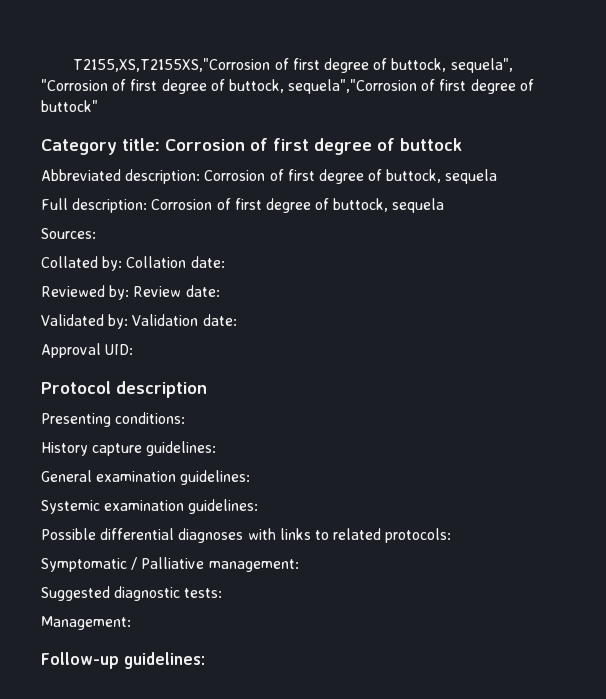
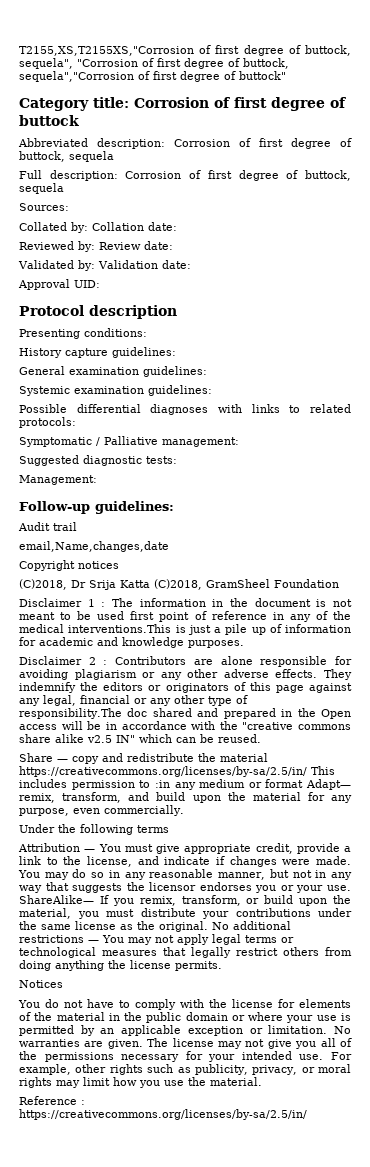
+ Audit trail
+ email,Name,changes,date
+ Copyright notices
+ (C)2018, Dr Srija Katta (C)2018, GramSheel Foundation
+ Disclaimer 1 : The information in the document is not meant to be used first point of reference in any of the medical interventions.This is just a pile up of information for academic and knowledge purposes.
+ Disclaimer 2 : Contributors are alone responsible for avoiding plagiarism or any other adverse effects. They indemnify the editors or originators of this page against any legal, financial or any other type of responsibility.The doc shared and prepared in the Open access will be in accordance with the "creative commons share alike v2.5 IN" which can be reused.
+ Share — copy and redistribute the material https://creativecommons.org/licenses/by-sa/2.5/in/ This includes permission to :in any medium or format Adapt— remix, transform, and build upon the material for any purpose, even commercially.
+ Under the following terms
+ Attribution — You must give appropriate credit, provide a link to the license, and indicate if changes were made. You may do so in any reasonable manner, but not in any way that suggests the licensor endorses you or your use. ShareAlike— If you remix, transform, or build upon the material, you must distribute your contributions under the same license as the original. No additional restrictions — You may not apply legal terms or technological measures that legally restrict others from doing anything the license permits.
+ Notices
+ You do not have to comply with the license for elements of the material in the public domain or where your use is permitted by an applicable exception or limitation. No warranties are given. The license may not give you all of the permissions necessary for your intended use. For example, other rights such as publicity, privacy, or moral rights may limit how you use the material.
+ Reference : https://creativecommons.org/licenses/by-sa/2.5/in/

